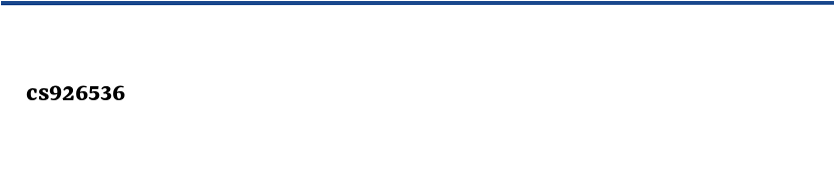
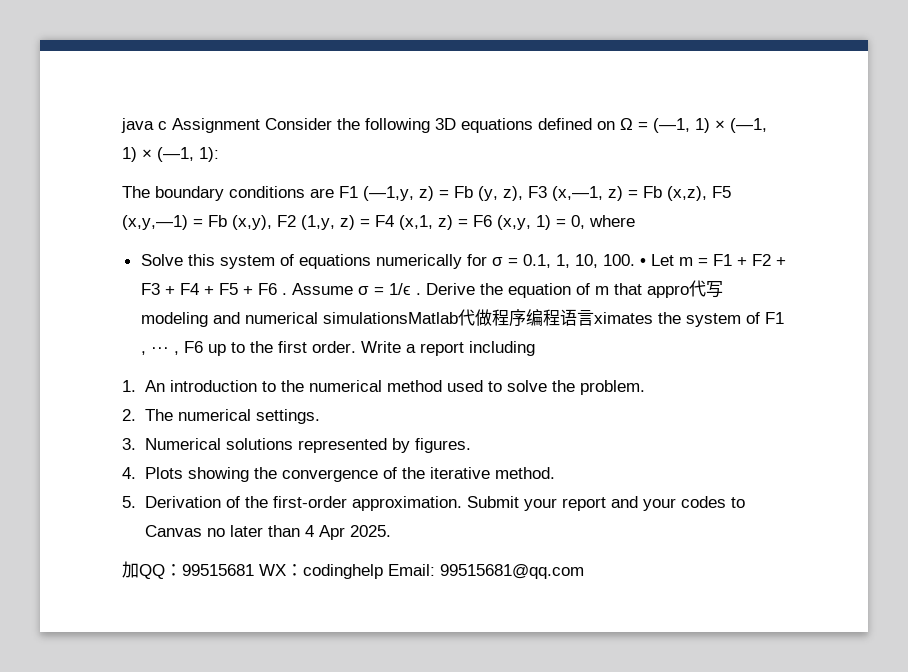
- cs926536
+ java c Assignment Consider the following 3D equations defined on Ω = (—1, 1) × (—1, 1) × (—1, 1):
+ The boundary conditions are F1 (—1,y, z) = Fb (y, z), F3 (x,—1, z) = Fb (x,z), F5 (x,y,—1) = Fb (x,y), F2 (1,y, z) = F4 (x,1, z) = F6 (x,y, 1) = 0, where
+ Solve this system of equations numerically for σ = 0.1, 1, 10, 100. • Let m = F1 + F2 + F3 + F4 + F5 + F6 . Assume σ = 1/ϵ . Derive the equation of m that appro代写modeling and numerical simulationsMatlab代做程序编程语言ximates the system of F1 , ··· , F6 up to the first order. Write a report including
+ 1. An introduction to the numerical method used to solve the problem.
+ 2. The numerical settings.
+ 3. Numerical solutions represented by figures.
+ 4. Plots showing the convergence of the iterative method.
+ 5. Derivation of the first-order approximation. Submit your report and your codes to Canvas no later than 4 Apr 2025.
+ 加QQ：99515681 WX：codinghelp Email: 99515681@qq.com

